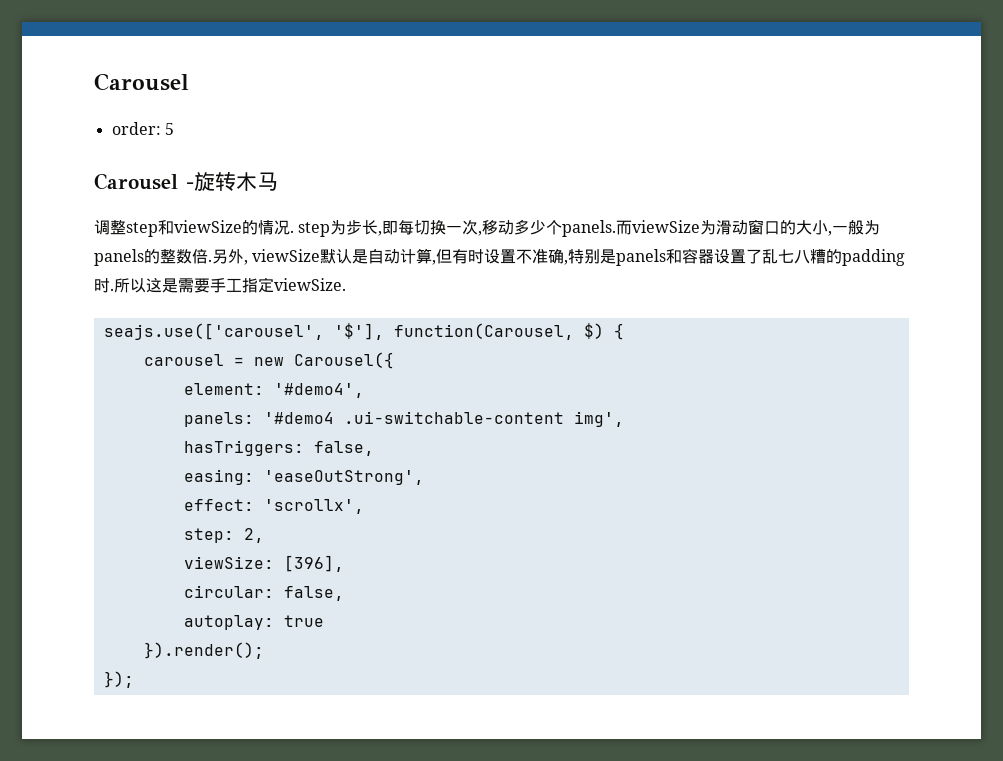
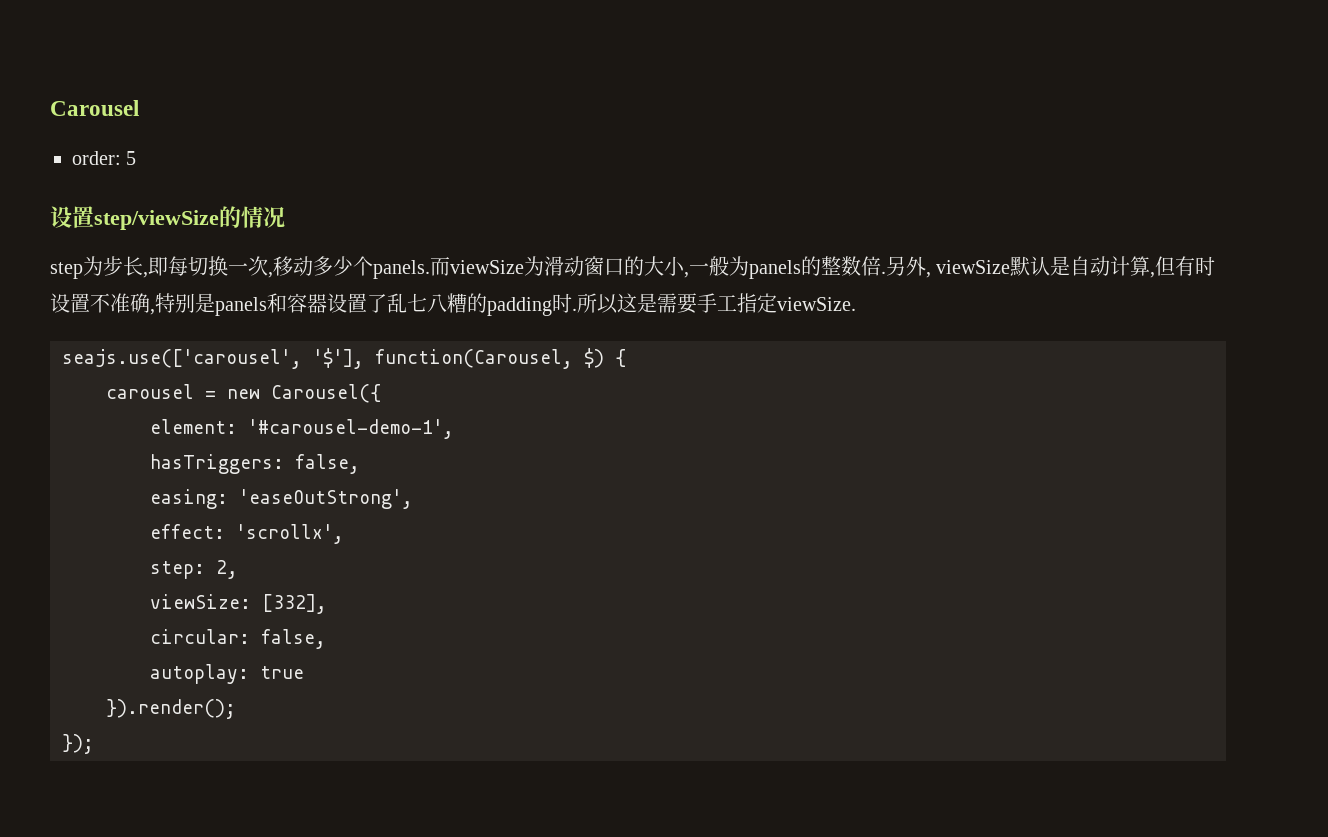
- Carousel -旋转木马
- 调整step和viewSize的情况. step为步长,即每切换一次,移动多少个panels.
+ 设置step/viewSize的情况
+ step为步长,即每切换一次,移动多少个panels.
- element: '#demo4',
- panels: '#demo4 .ui-switchable-content img',
+ element: '#carousel-demo-1',
- viewSize: [396],
+ viewSize: [332],

